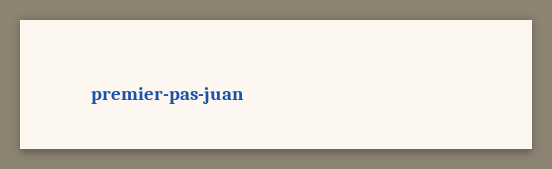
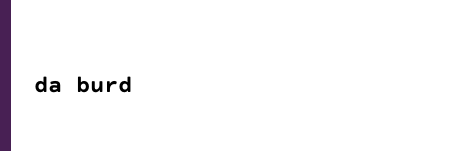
- premier-pas-juan
+ da burd

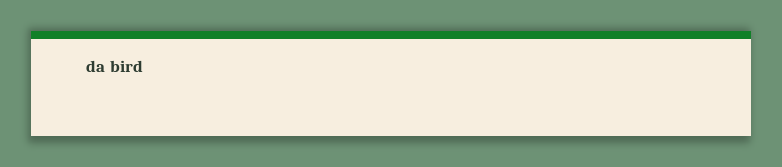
- da burd
+ da bird

